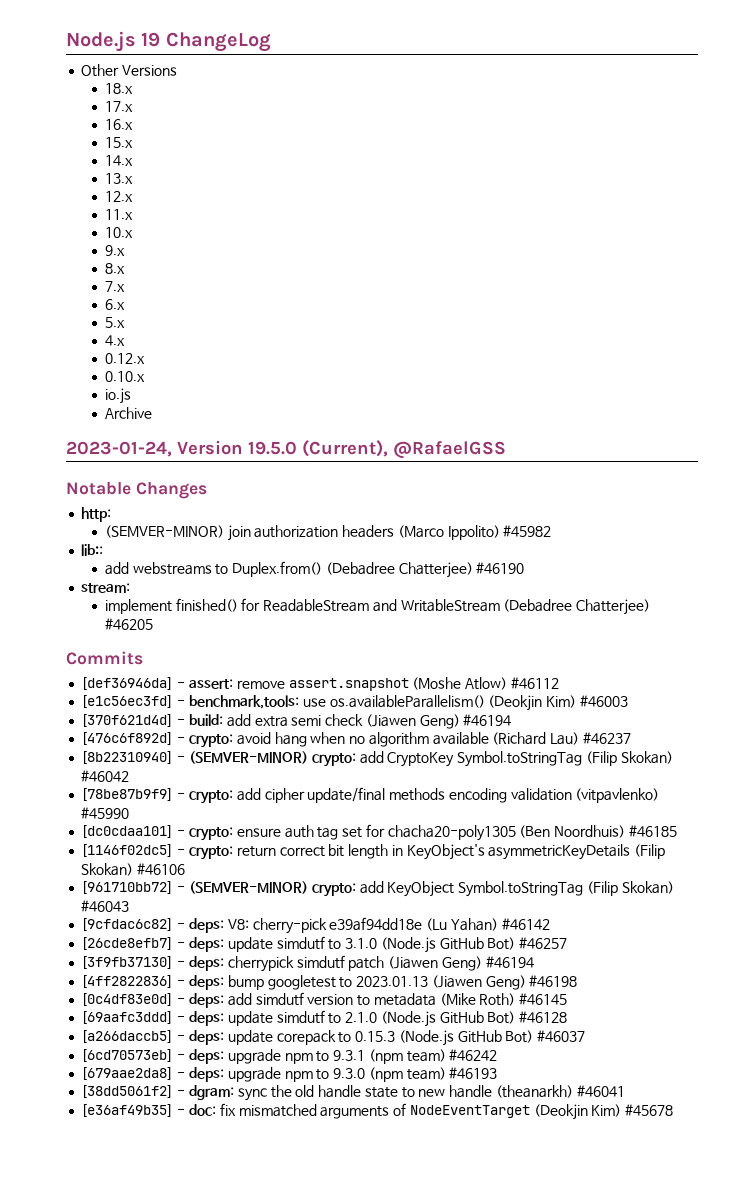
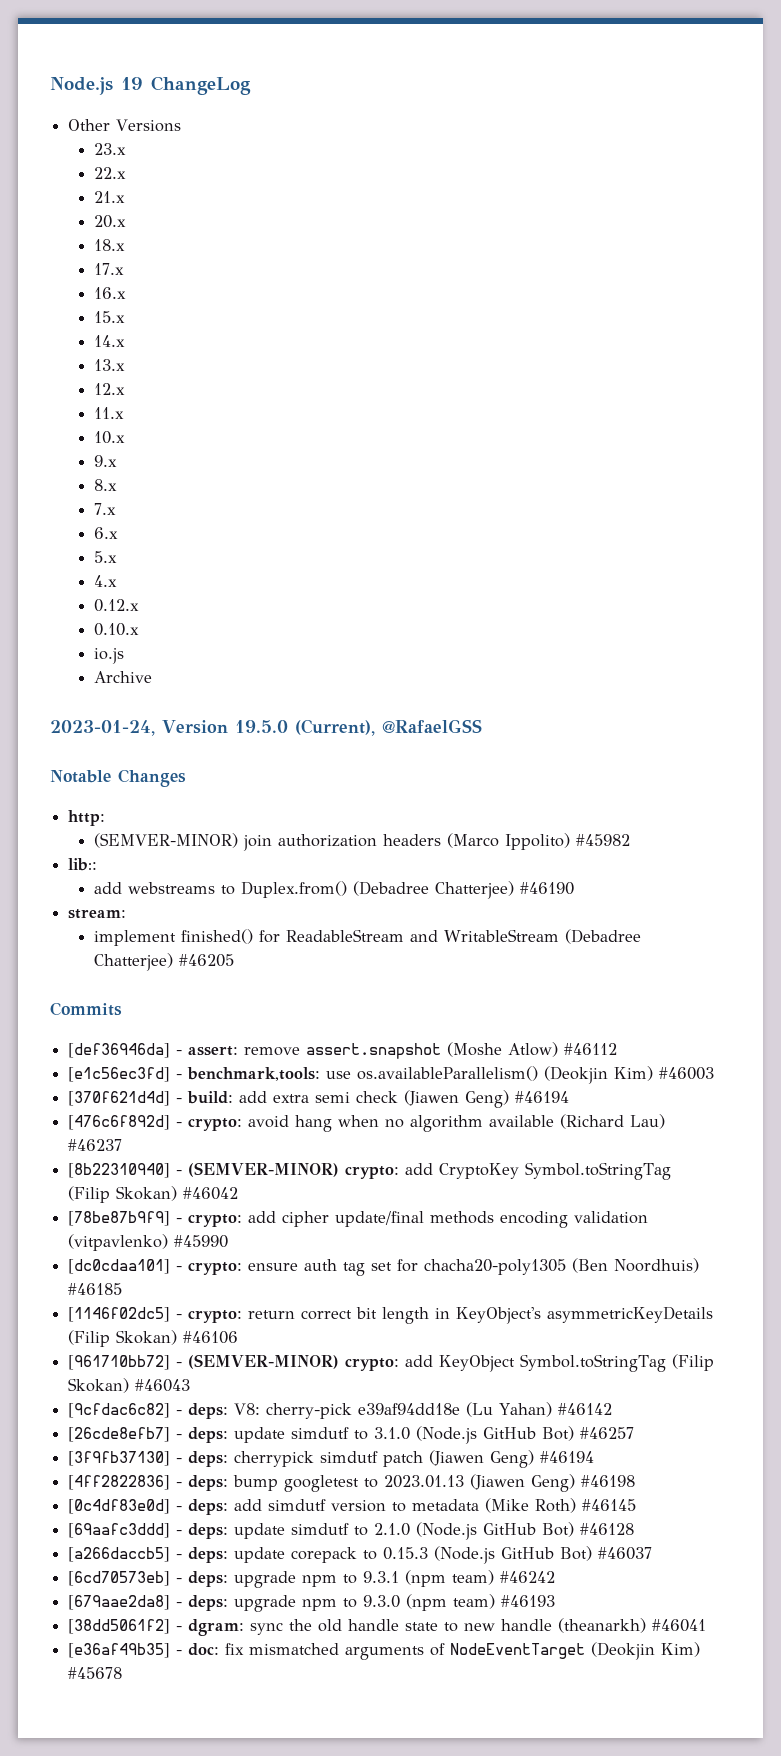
+ 23.x
+ 22.x
+ 21.x
+ 20.x

